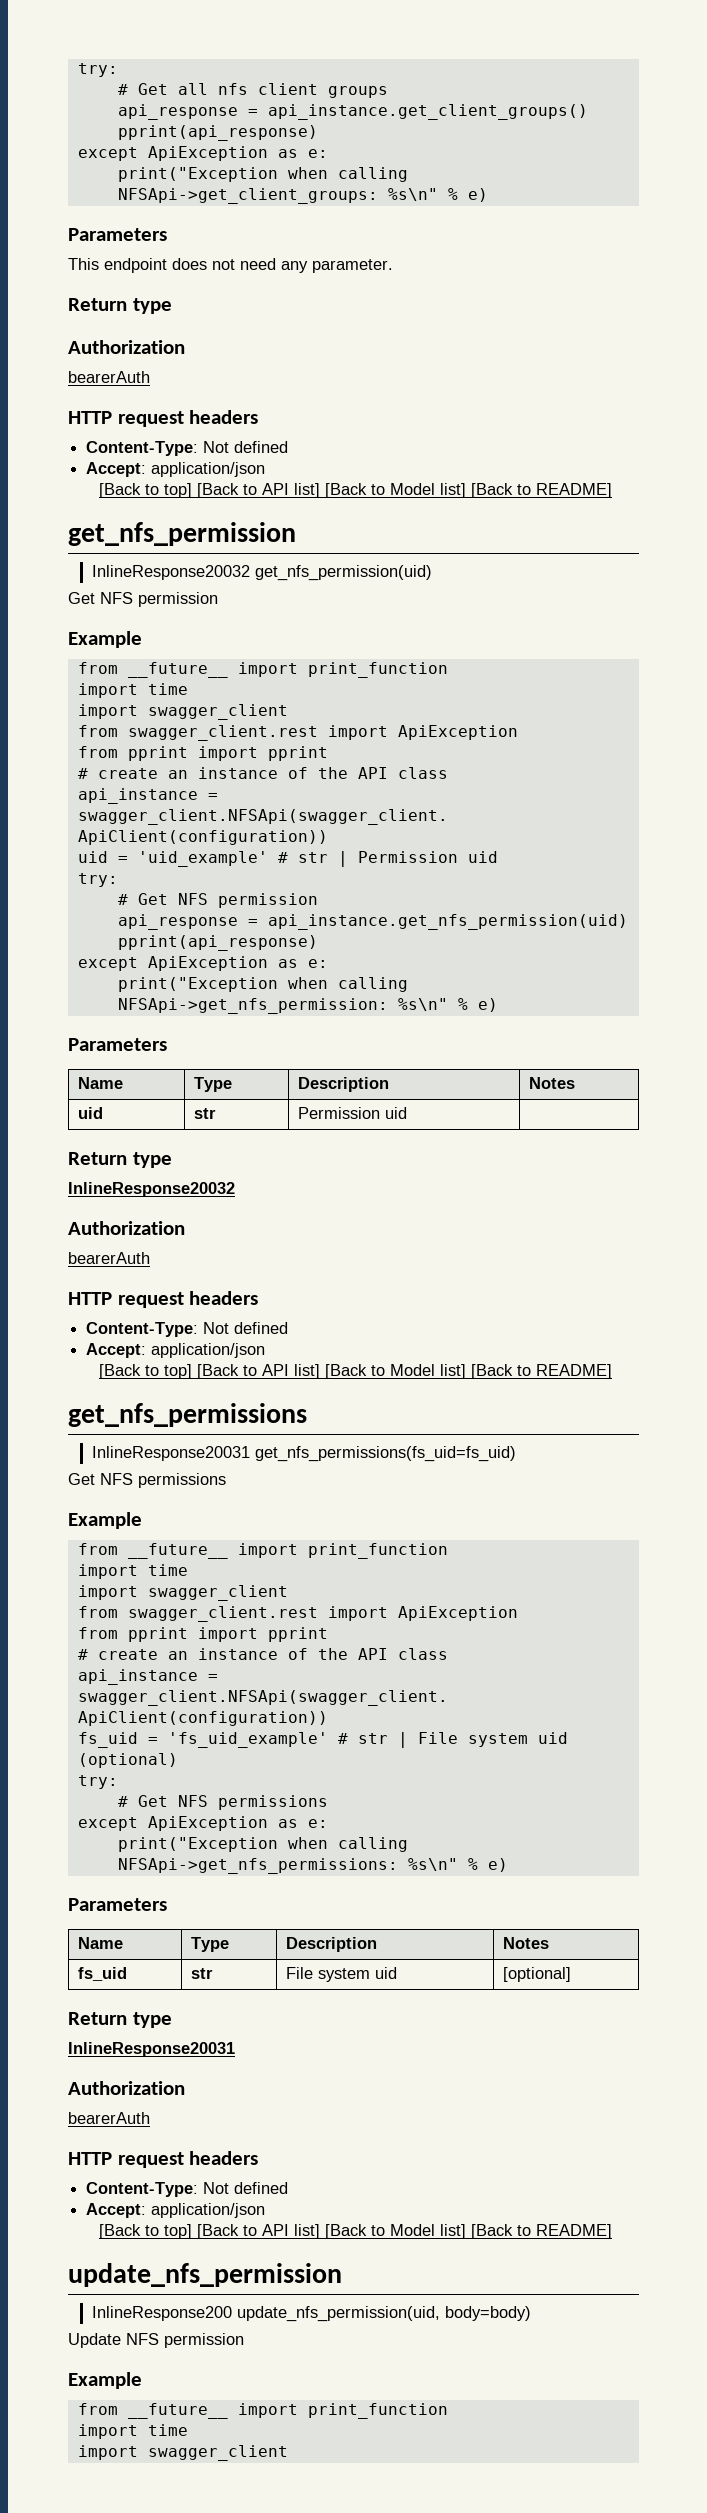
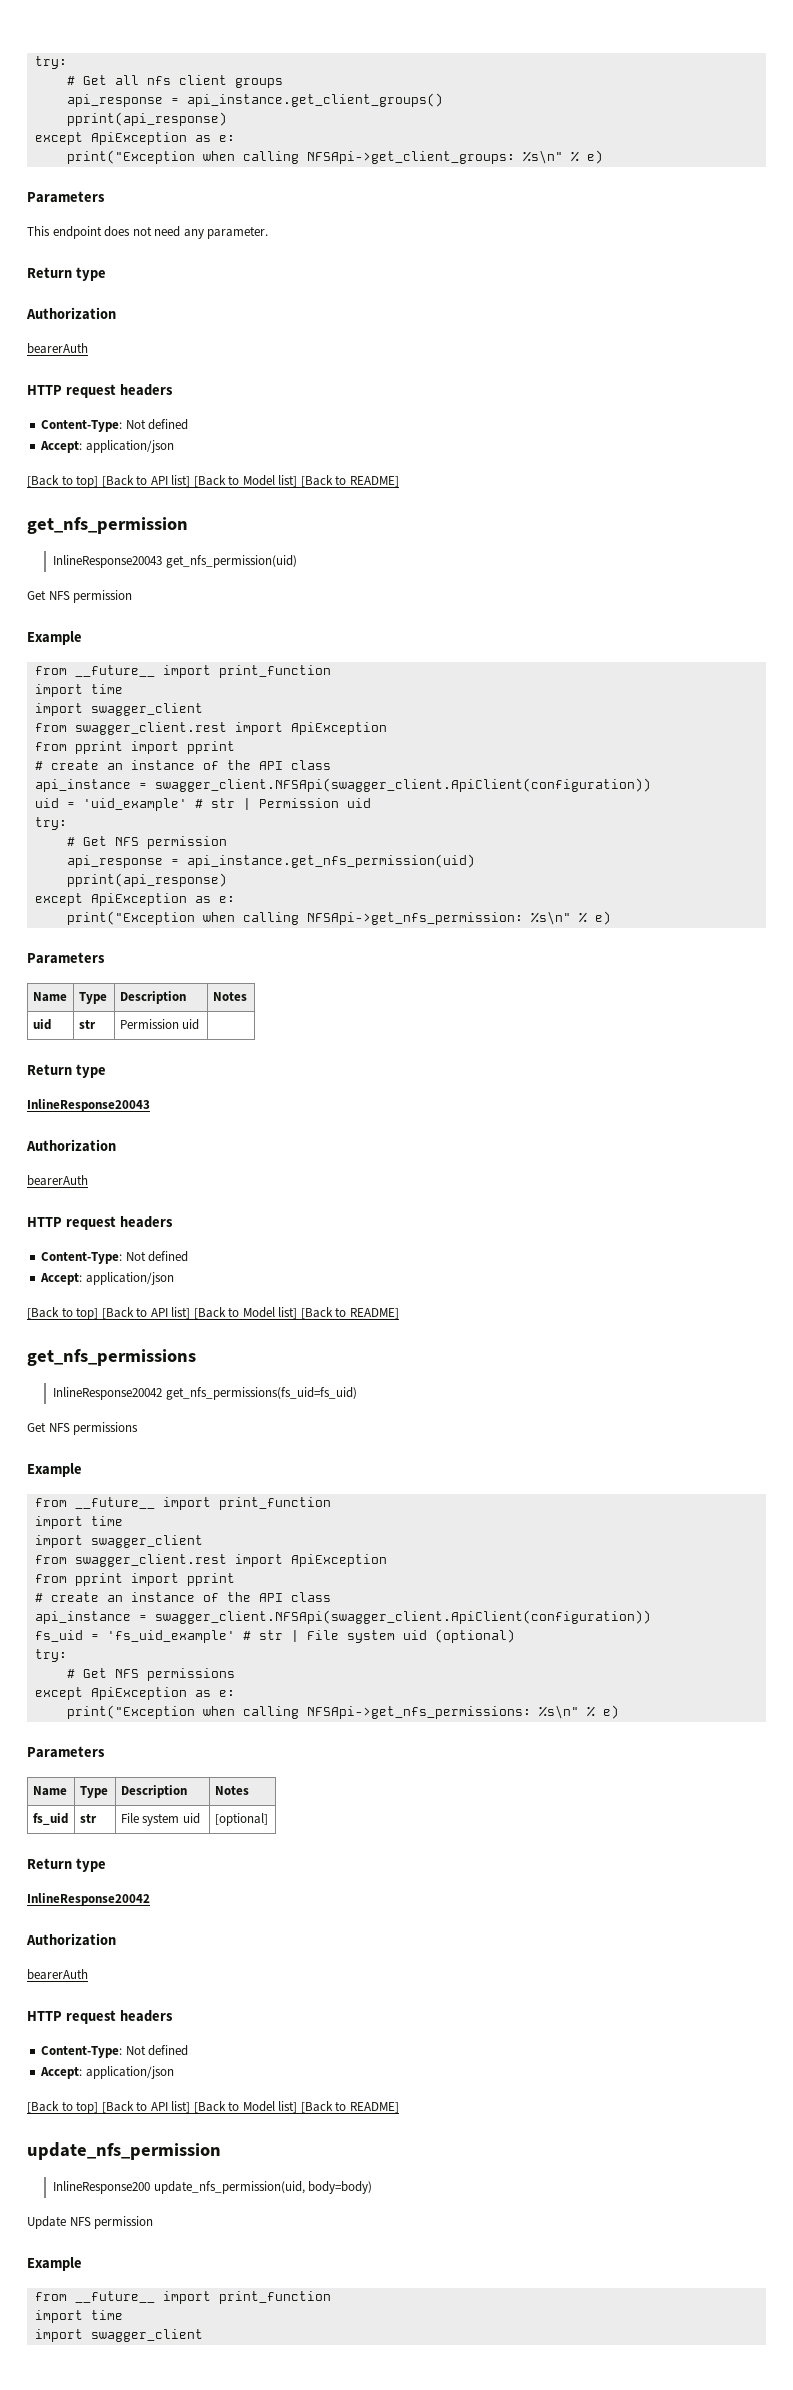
- InlineResponse20032 get_nfs_permission(uid)
+ InlineResponse20043 get_nfs_permission(uid)
  uid | str | Permission uid |
  Return type
- InlineResponse20032
+ InlineResponse20043
- InlineResponse20031 get_nfs_permissions(fs_uid=fs_uid)
+ InlineResponse20042 get_nfs_permissions(fs_uid=fs_uid)
  fs_uid | str | File system uid | [optional]
  Return type
- InlineResponse20031
+ InlineResponse20042

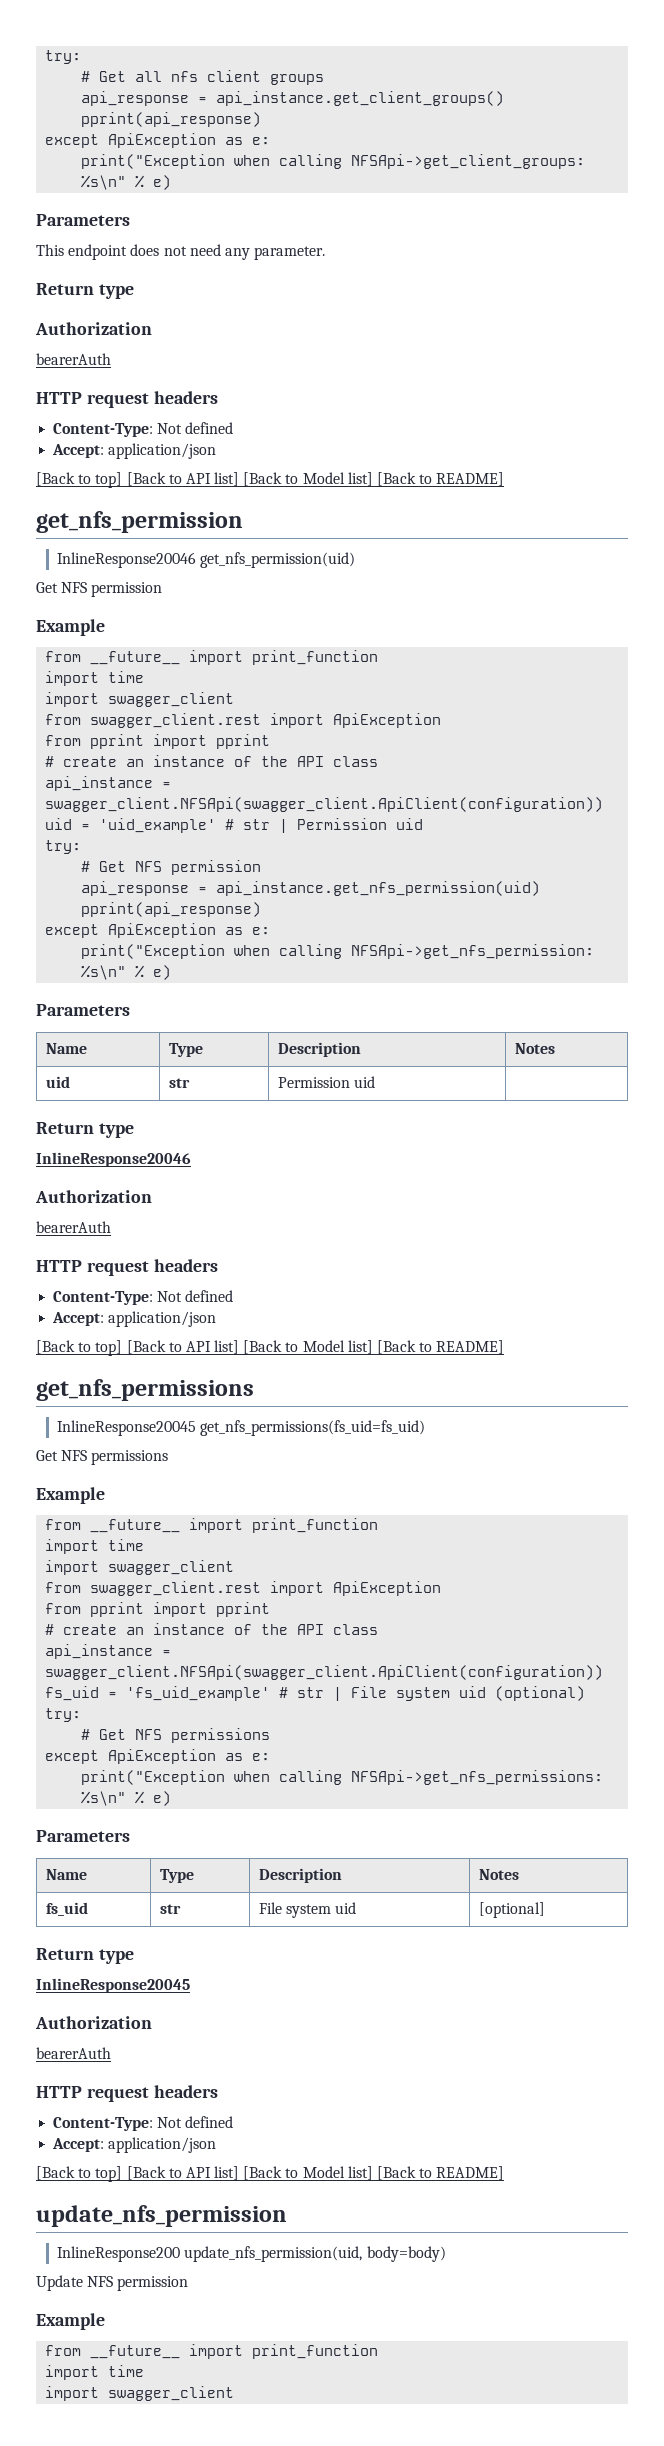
- InlineResponse20043 get_nfs_permission(uid)
+ InlineResponse20046 get_nfs_permission(uid)
  uid | str | Permission uid |
  Return type
- InlineResponse20043
+ InlineResponse20046
- InlineResponse20042 get_nfs_permissions(fs_uid=fs_uid)
+ InlineResponse20045 get_nfs_permissions(fs_uid=fs_uid)
  fs_uid | str | File system uid | [optional]
  Return type
- InlineResponse20042
+ InlineResponse20045

